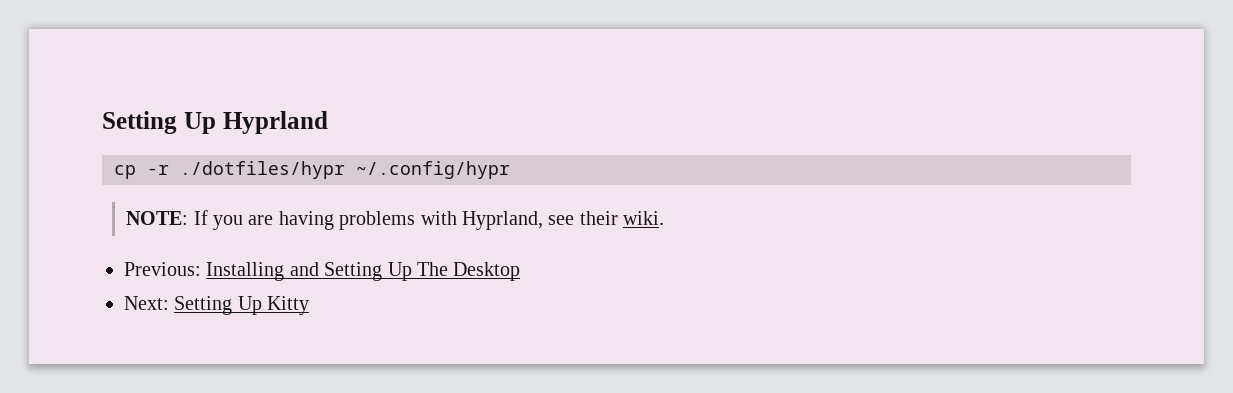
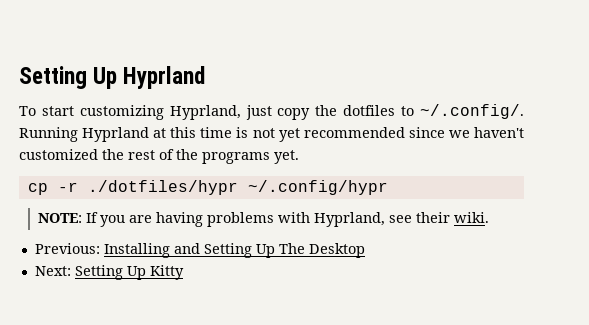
+ To start customizing Hyprland, just copy the dotfiles to ~/.config/. Running Hyprland at this time is not yet recommended since we haven't customized the rest of the programs yet.

